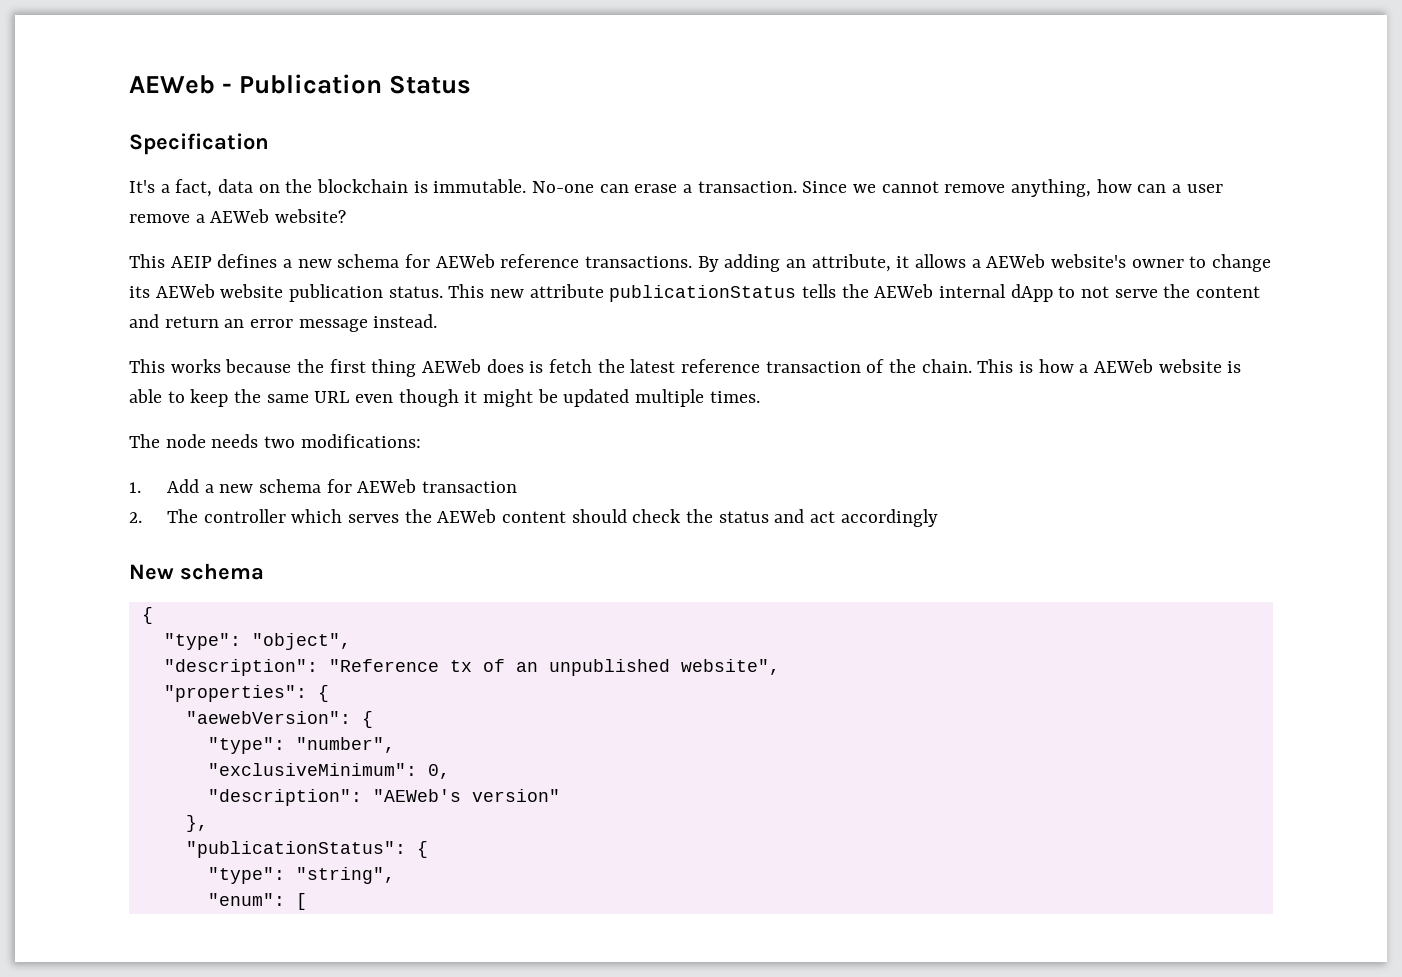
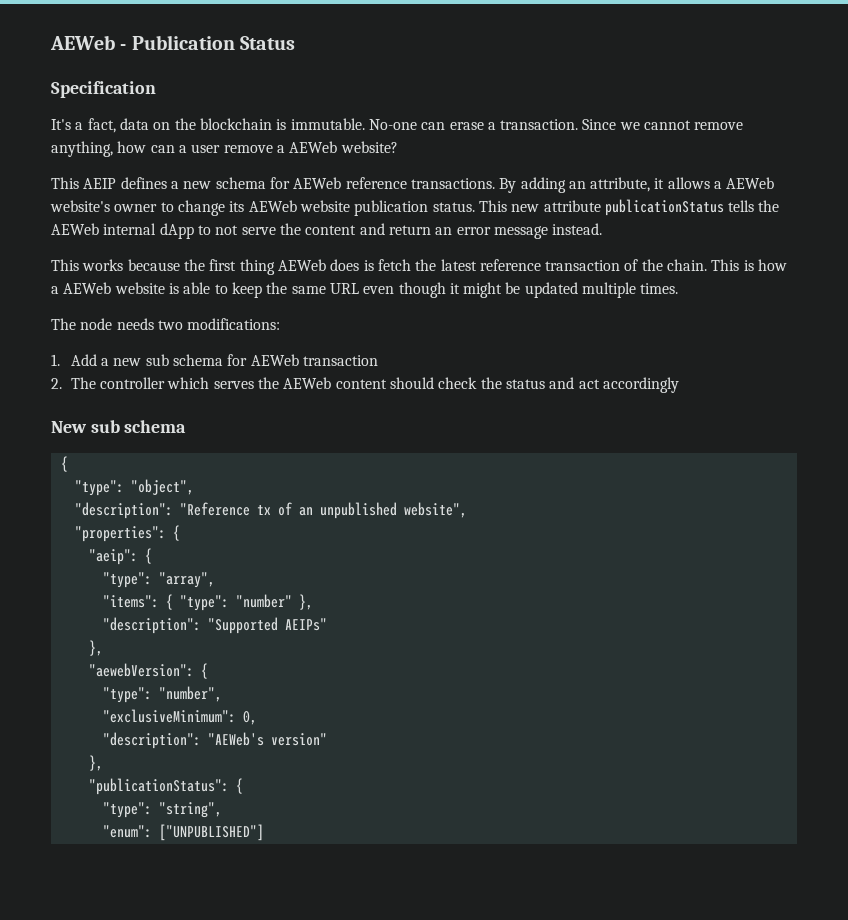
- 1. Add a new schema for AEWeb transaction
+ 1. Add a new sub schema for AEWeb transaction
- New schema
+ New sub schema
+ "aeip": {
+ "type": "array",
+ "items": { "type": "number" },
+ "description": "Supported AEIPs"
+ },
- "enum": [
+ "enum": ["UNPUBLISHED"]

